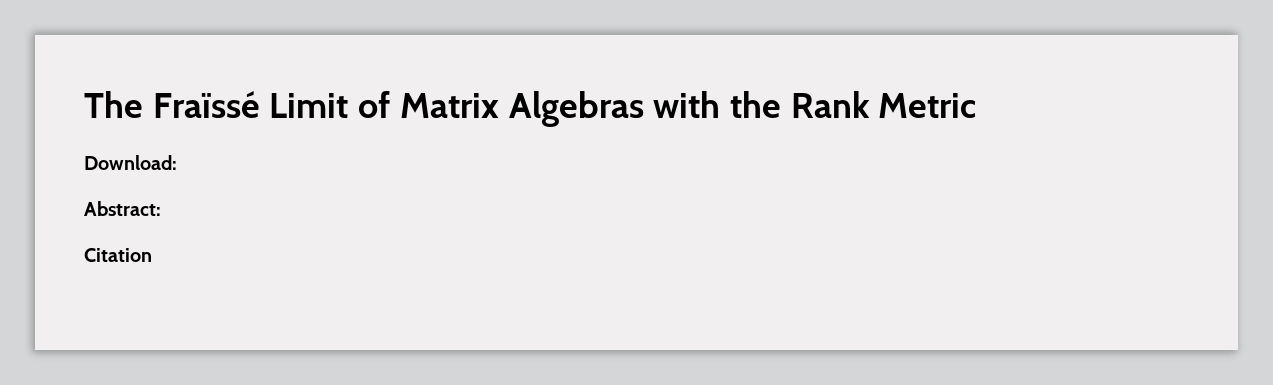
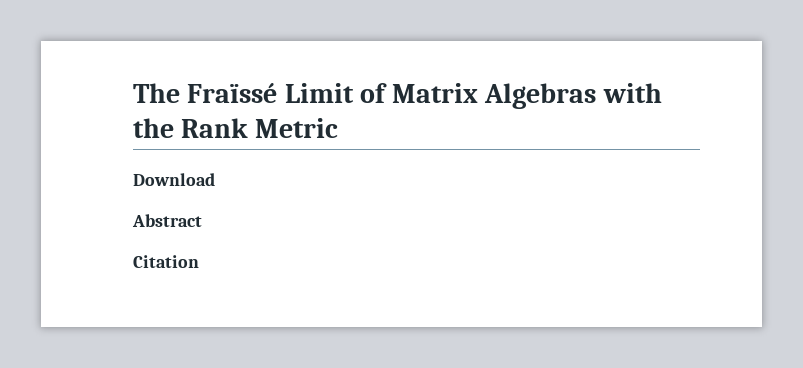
- Download:
- Abstract:
+ Download
+ Abstract

